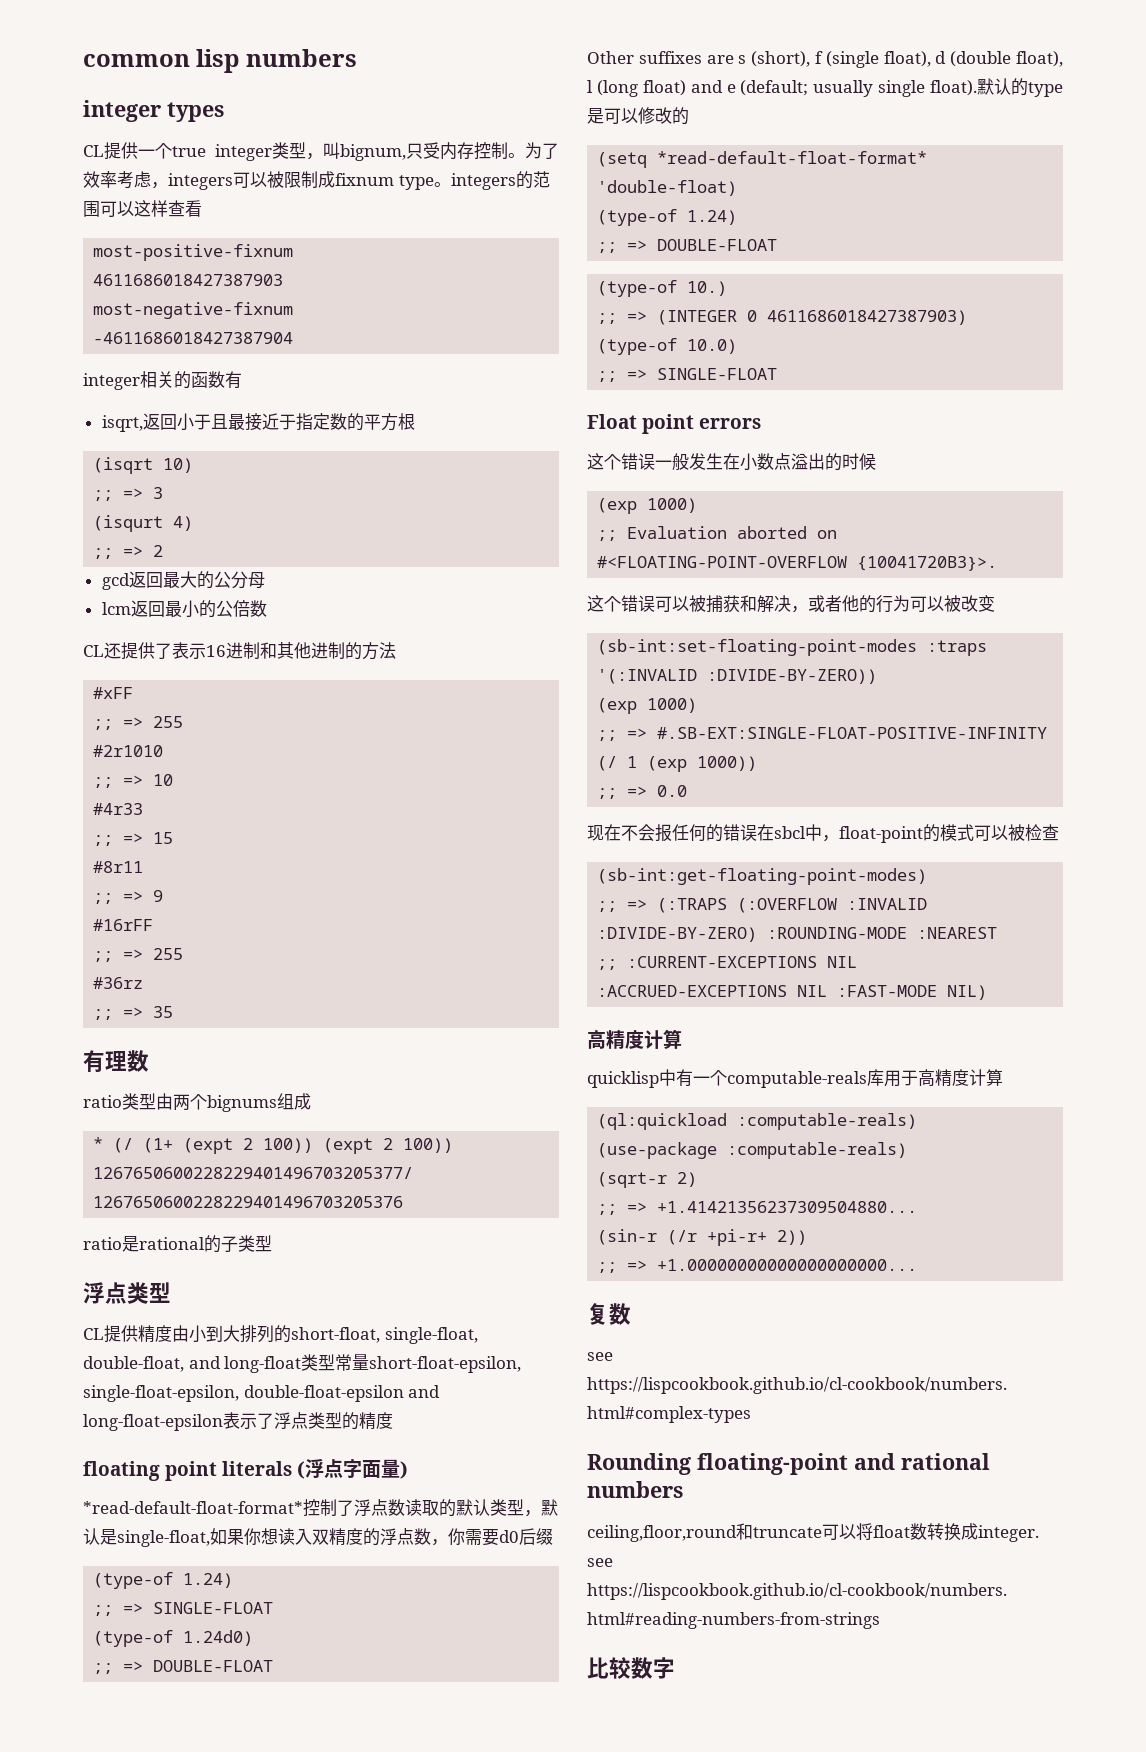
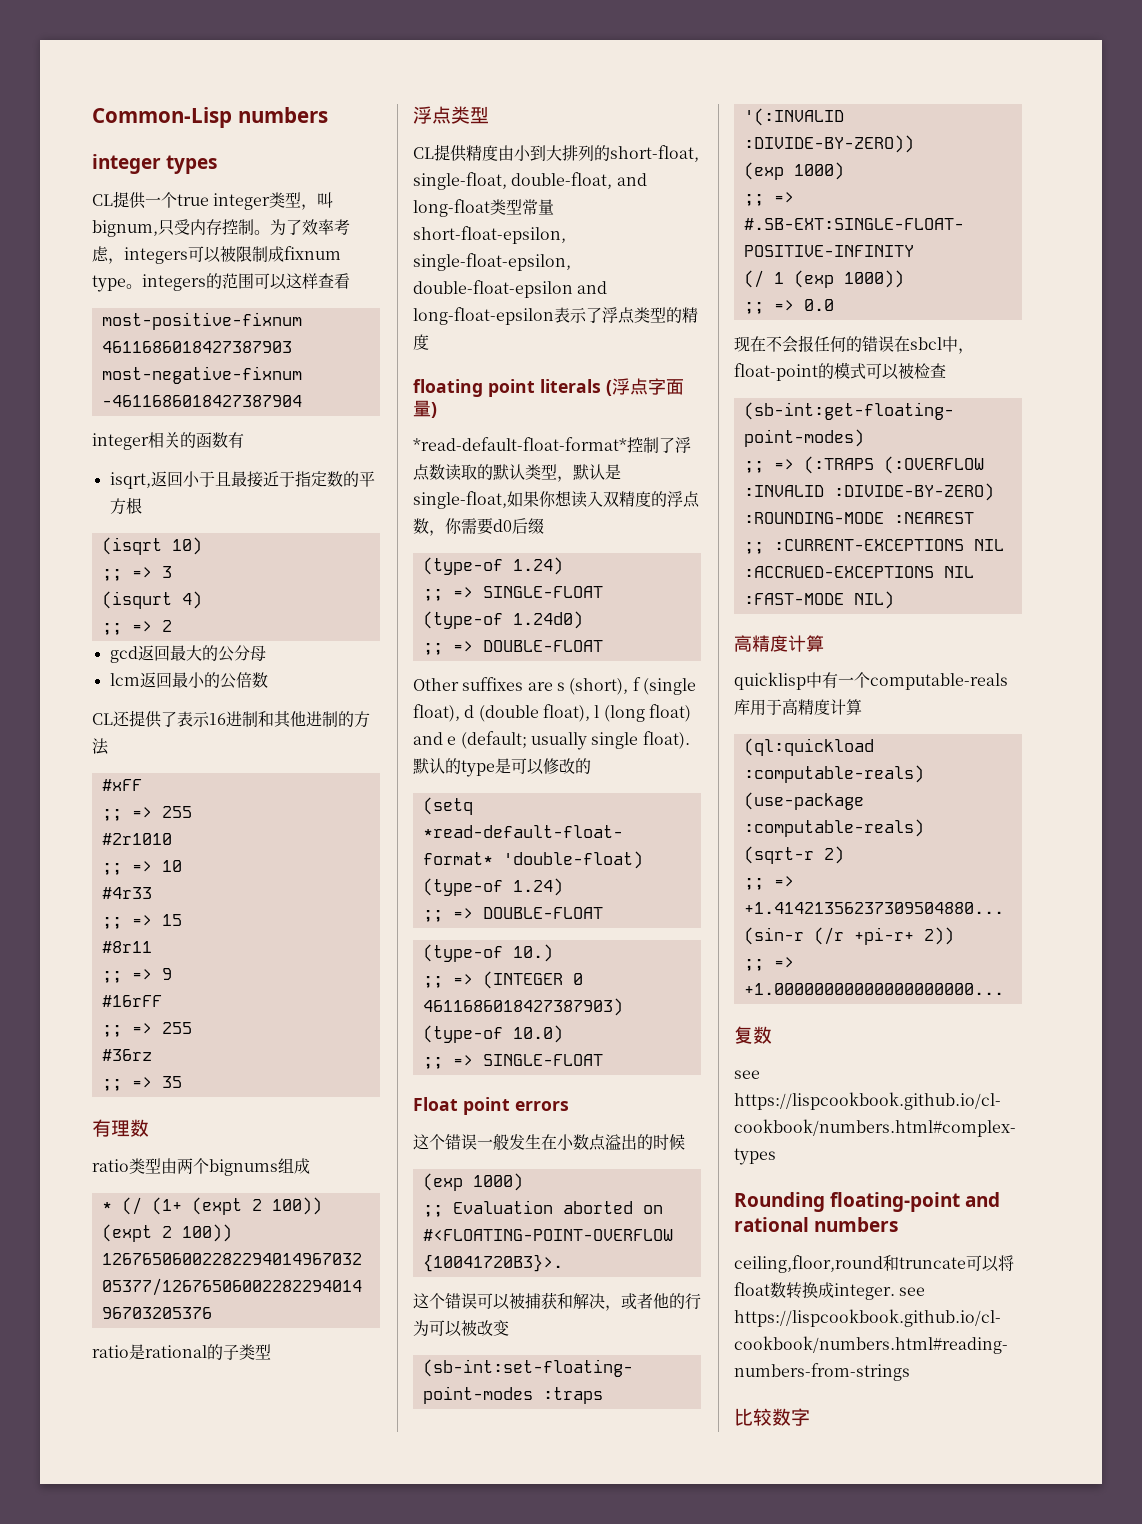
- common lisp numbers
+ Common-Lisp numbers

